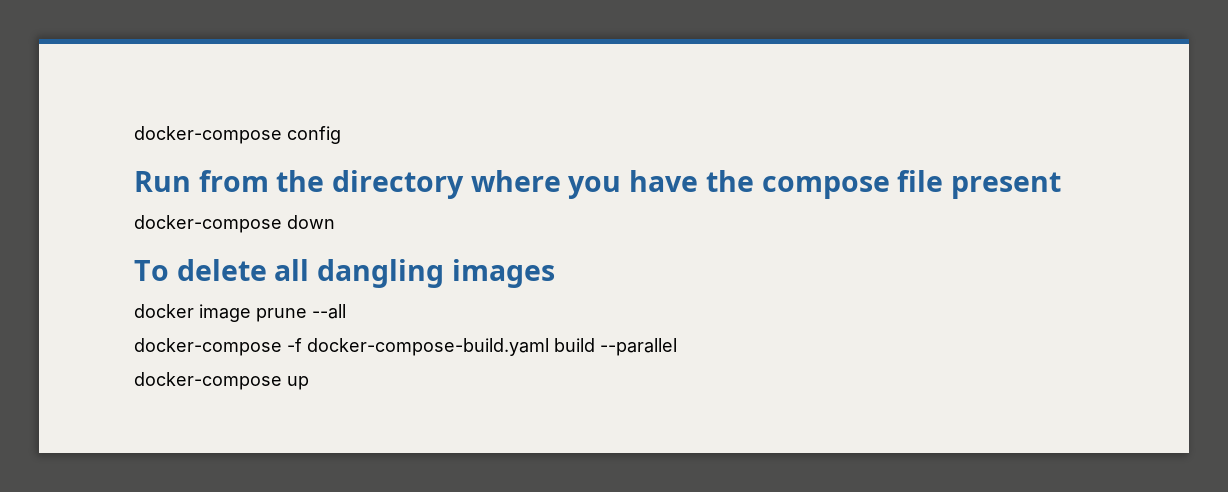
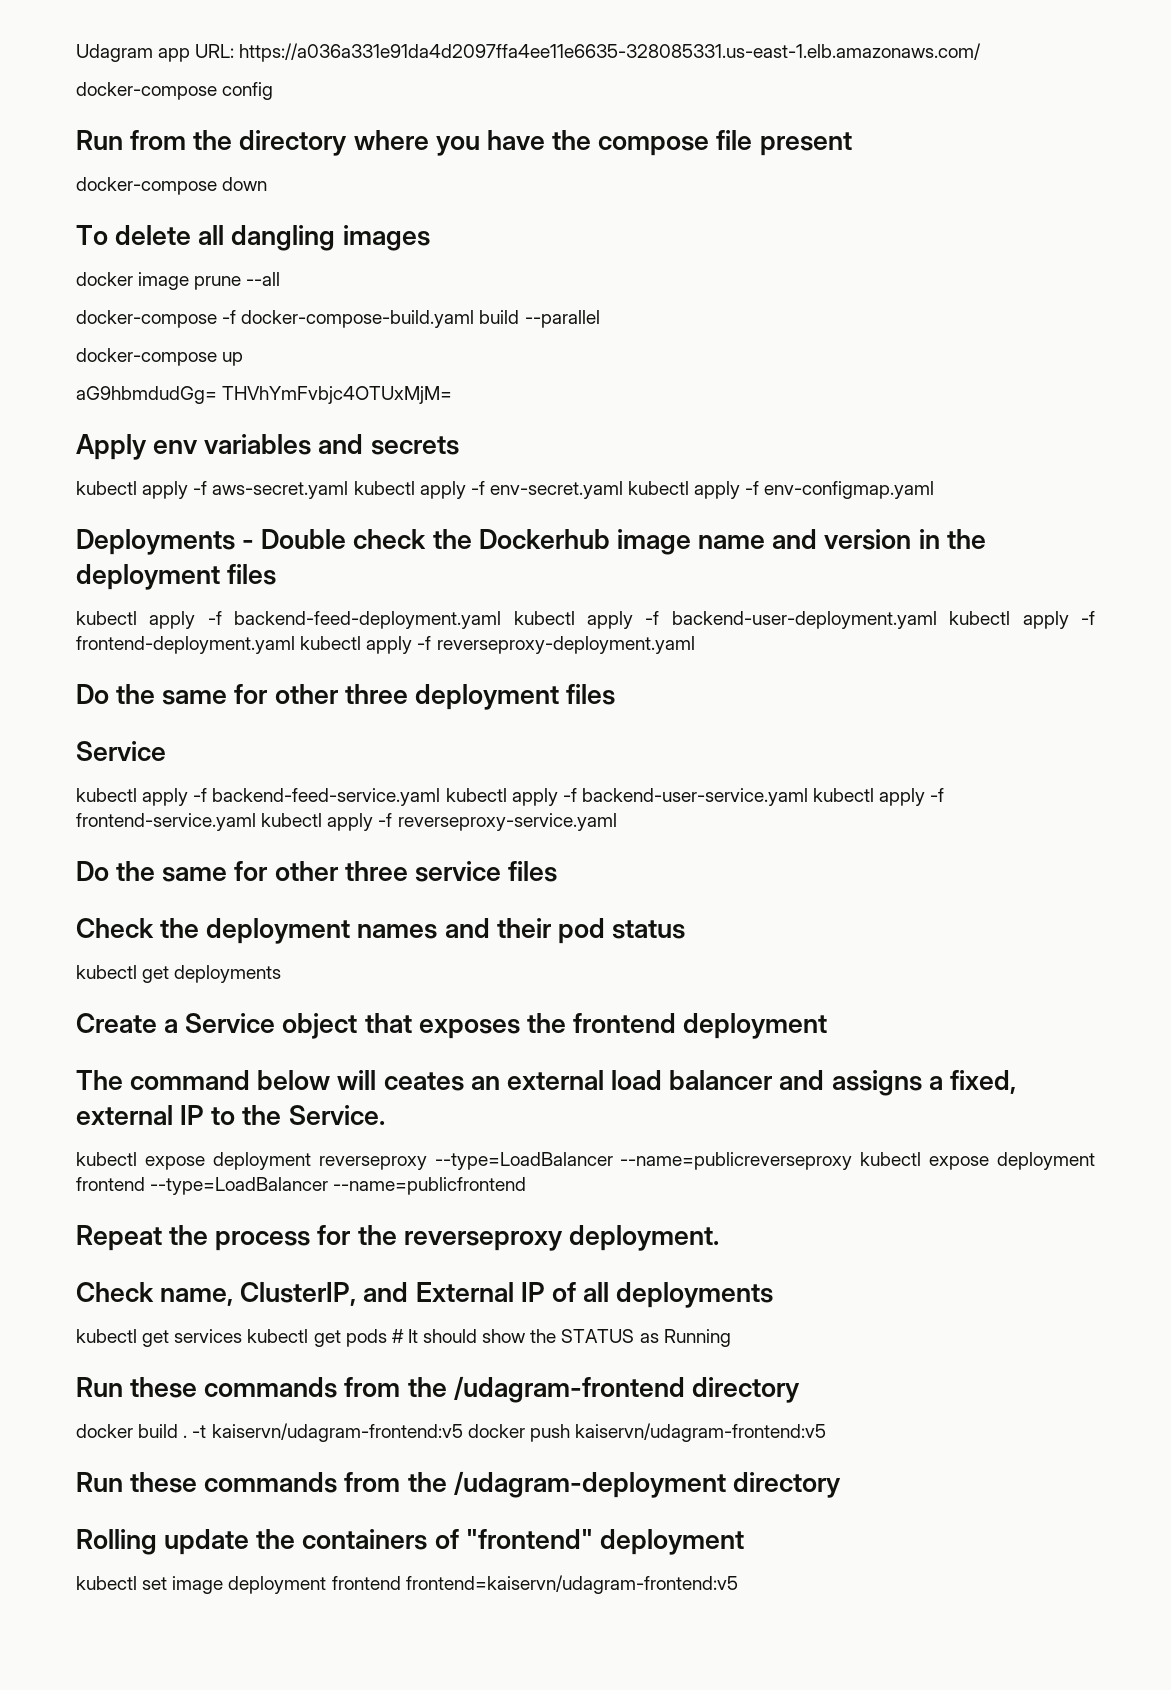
+ Udagram app URL: https://a036a331e91da4d2097ffa4ee11e6635-328085331.us-east-1.elb.amazonaws.com/
+ aG9hbmdudGg= THVhYmFvbjc4OTUxMjM=
+ Apply env variables and secrets
+ kubectl apply -f aws-secret.yaml kubectl apply -f env-secret.yaml kubectl apply -f env-configmap.yaml
+ Deployments - Double check the Dockerhub image name and version in the deployment files
+ kubectl apply -f backend-feed-deployment.yaml kubectl apply -f backend-user-deployment.yaml kubectl apply -f frontend-deployment.yaml kubectl apply -f reverseproxy-deployment.yaml
+ Do the same for other three deployment files
+ Service
+ kubectl apply -f backend-feed-service.yaml kubectl apply -f backend-user-service.yaml kubectl apply -f frontend-service.yaml kubectl apply -f reverseproxy-service.yaml
+ Do the same for other three service files
+ Check the deployment names and their pod status
+ kubectl get deployments
+ Create a Service object that exposes the frontend deployment
+ The command below will ceates an external load balancer and assigns a fixed, external IP to the Service.
+ kubectl expose deployment reverseproxy --type=LoadBalancer --name=publicreverseproxy kubectl expose deployment frontend --type=LoadBalancer --name=publicfrontend
+ Repeat the process for the reverseproxy deployment.
+ Check name, ClusterIP, and External IP of all deployments
+ kubectl get services kubectl get pods # It should show the STATUS as Running
+ Run these commands from the /udagram-frontend directory
+ docker build . -t kaiservn/udagram-frontend:v5 docker push kaiservn/udagram-frontend:v5
+ Run these commands from the /udagram-deployment directory
+ Rolling update the containers of "frontend" deployment
+ kubectl set image deployment frontend frontend=kaiservn/udagram-frontend:v5

